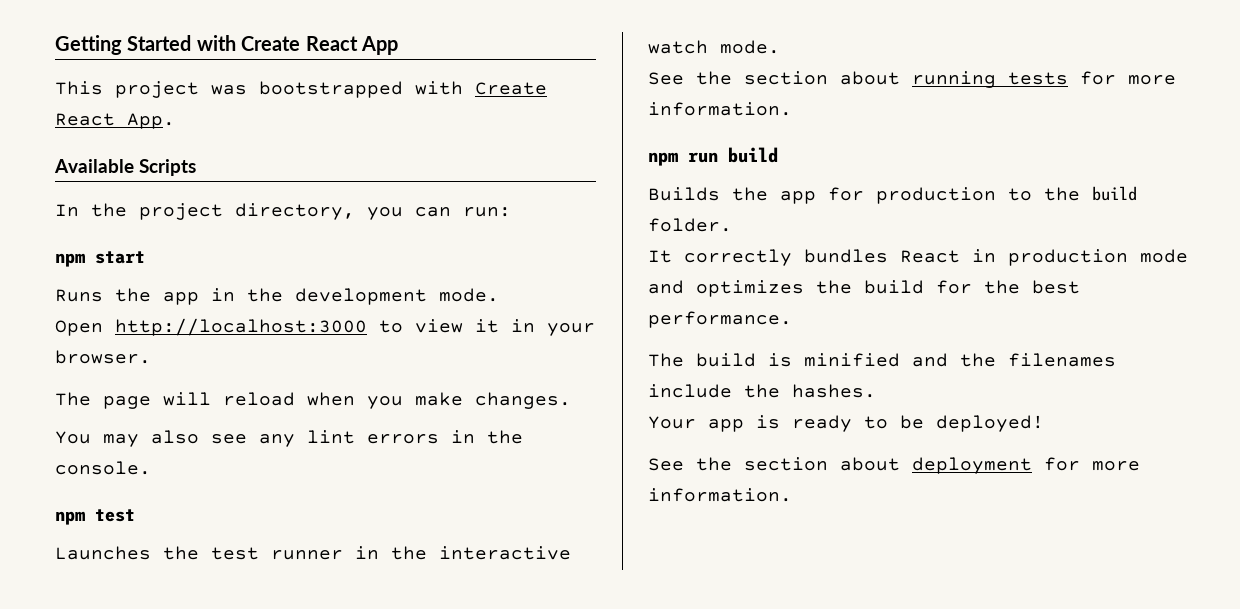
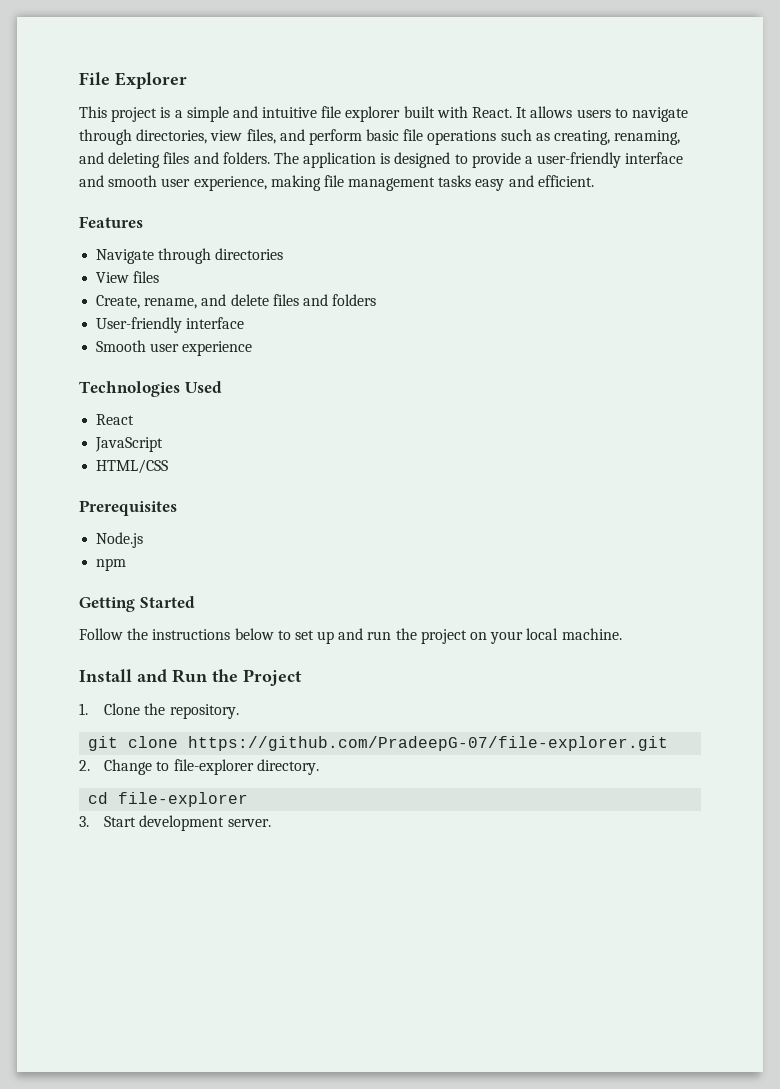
- Getting Started with Create React App
- This project was bootstrapped with Create React App.
- Available Scripts
- In the project directory, you can run:
- npm start
- Runs the app in the development mode.
- Open http://localhost:3000 to view it in your browser.
- The page will reload when you make changes.
- You may also see any lint errors in the console.
- npm test
- Launches the test runner in the interactive watch mode.
- See the section about running tests for more information.
- npm run build
- Builds the app for production to the build folder.
- It correctly bundles React in production mode and optimizes the build for the best performance.
- The build is minified and the filenames include the hashes.
- Your app is ready to be deployed!
- See the section about deployment for more information.
+ File Explorer
+ This project is a simple and intuitive file explorer built with React. It allows users to navigate through directories, view files, and perform basic file operations such as creating, renaming, and deleting files and folders. The application is designed to provide a user-friendly interface and smooth user experience, making file management tasks easy and efficient.
+ Features
+ Navigate through directories
+ View files
+ Create, rename, and delete files and folders
+ User-friendly interface
+ Smooth user experience
+ Technologies Used
+ React
+ JavaScript
+ HTML/CSS
+ Prerequisites
+ Node.js
+ npm
+ Getting Started
+ Follow the instructions below to set up and run the project on your local machine.
+ Install and Run the Project
+ 1. Clone the repository.
+ git clone https://github.com/PradeepG-07/file-explorer.git
+ 2. Change to file-explorer directory.
+ cd file-explorer
+ 3. Start development server.

